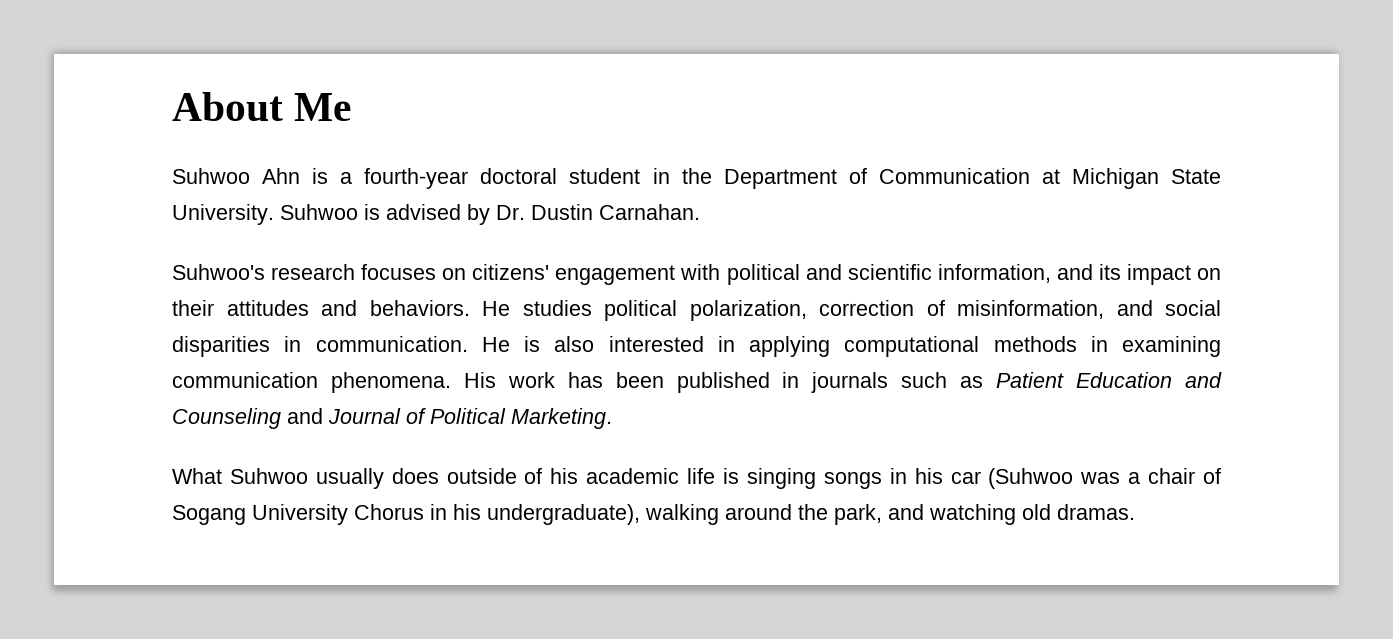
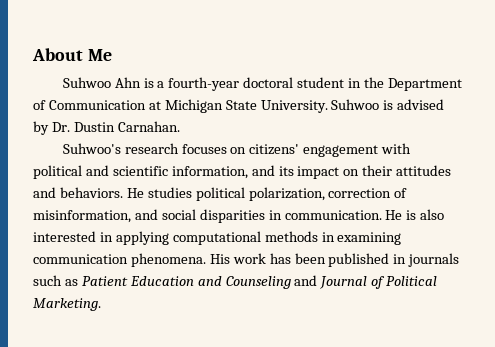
- What Suhwoo usually does outside of his academic life is singing songs in his car (Suhwoo was a chair of Sogang University Chorus in his undergraduate), walking around the park, and watching old dramas.

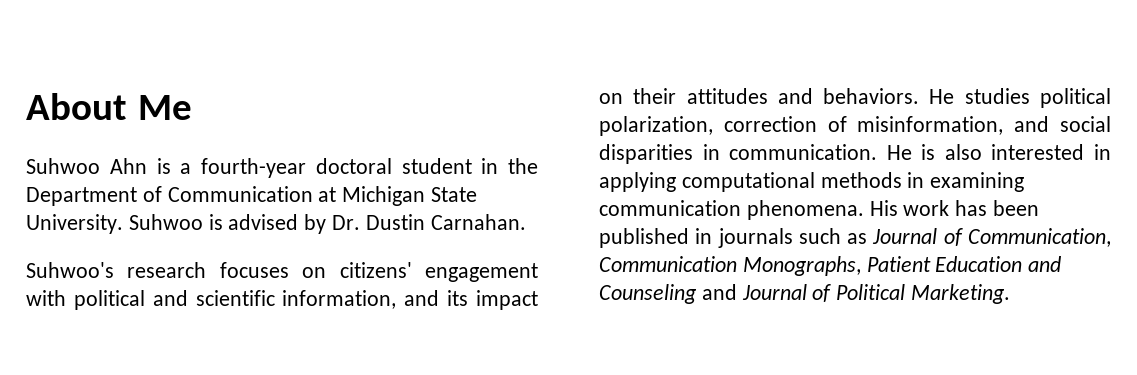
- His work has been published in journals such as Patient Education and Counseling and Journal of Political Marketing.
+ His work has been published in journals such as Journal of Communication, Communication Monographs, Patient Education and Counseling and Journal of Political Marketing.

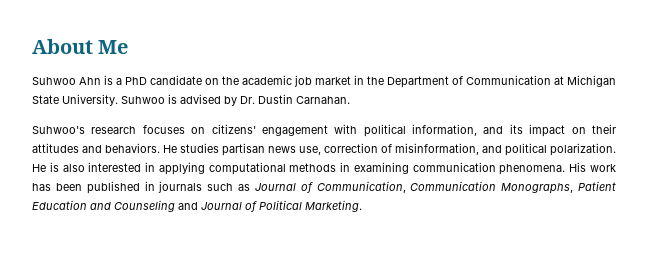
- Suhwoo Ahn is a fourth-year doctoral student in the Department of Communication at Michigan State University.
+ Suhwoo Ahn is a PhD candidate on the academic job market in the Department of Communication at Michigan State University.
- Suhwoo's research focuses on citizens' engagement with political and scientific information, and its impact on their attitudes and behaviors.
+ Suhwoo's research focuses on citizens' engagement with political information, and its impact on their attitudes and behaviors.
- He studies political polarization, correction of misinformation, and social disparities in communication.
+ He studies partisan news use, correction of misinformation, and political polarization.

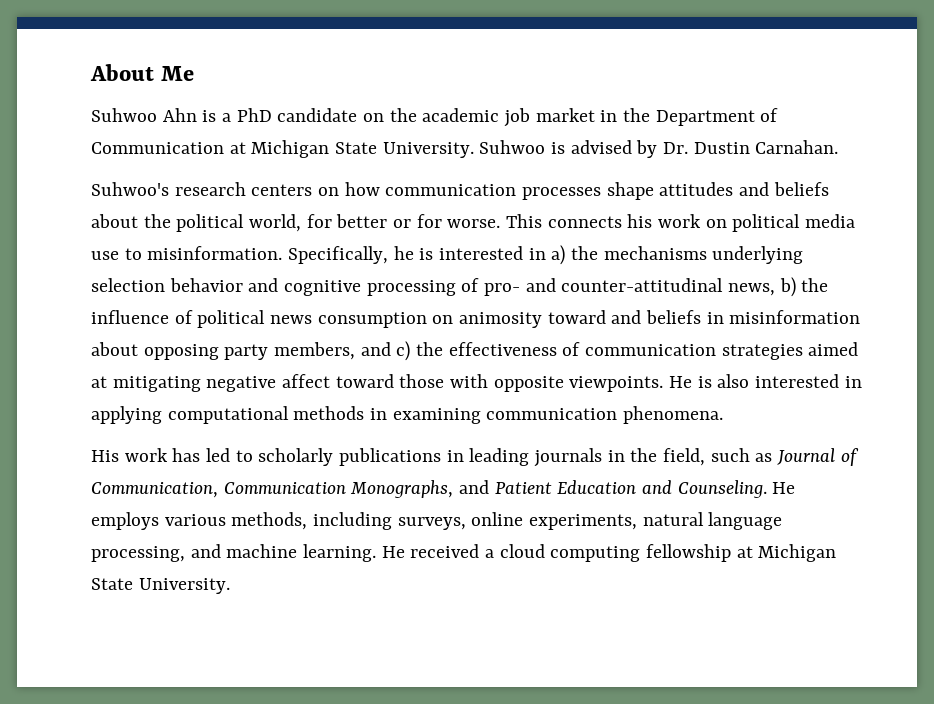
- Suhwoo's research focuses on citizens' engagement with political information, and its impact on their attitudes and behaviors. He studies partisan news use, correction of misinformation, and political polarization.
+ Suhwoo's research centers on how communication processes shape attitudes and beliefs about the political world, for better or for worse. This connects his work on political media use to misinformation. Specifically, he is interested in a) the mechanisms underlying selection behavior and cognitive processing of pro- and counter-attitudinal news, b) the influence of political news consumption on animosity toward and beliefs in misinformation about opposing party members, and c) the effectiveness of communication strategies aimed at mitigating negative affect toward those with opposite viewpoints.
- He is also interested in applying computational methods in examining communication phenomena. His work has been published in journals such as Journal of Communication, Communication Monographs, Patient Education and Counseling and Journal of Political Marketing.
+ He is also interested in applying computational methods in examining communication phenomena.
+ His work has led to scholarly publications in leading journals in the field, such as Journal of Communication, Communication Monographs, and Patient Education and Counseling. He employs various methods, including surveys, online experiments, natural language processing, and machine learning. He received a cloud computing fellowship at Michigan State University.

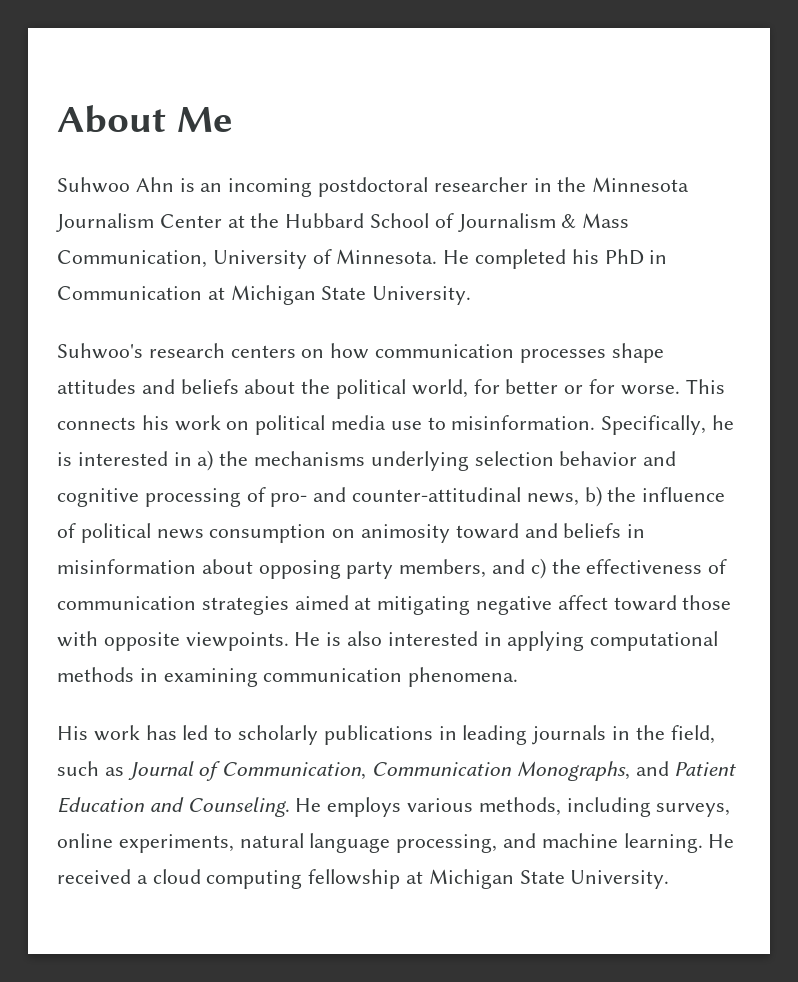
- Suhwoo Ahn is a PhD candidate on the academic job market in the Department of Communication at Michigan State University. Suhwoo is advised by Dr. Dustin Carnahan.
+ Suhwoo Ahn is an incoming postdoctoral researcher in the Minnesota Journalism Center at the Hubbard School of Journalism & Mass Communication, University of Minnesota. He completed his PhD in Communication at Michigan State University.

